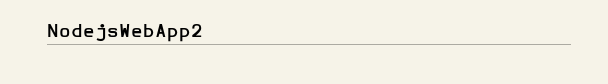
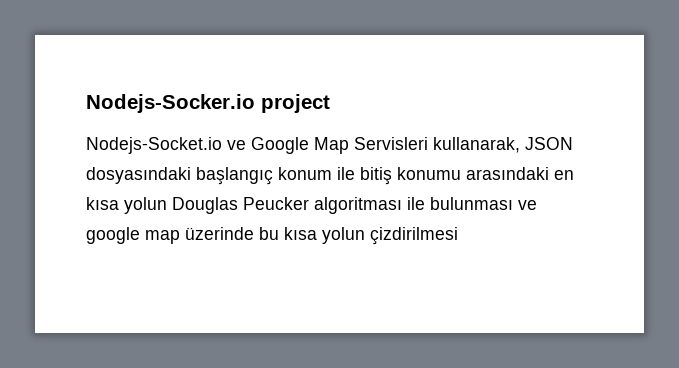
- NodejsWebApp2
+ Nodejs-Socker.io project
+ Nodejs-Socket.io ve Google Map Servisleri kullanarak, JSON dosyasındaki başlangıç konum ile bitiş konumu arasındaki en kısa yolun Douglas Peucker algoritması ile bulunması ve google map üzerinde bu kısa yolun çizdirilmesi

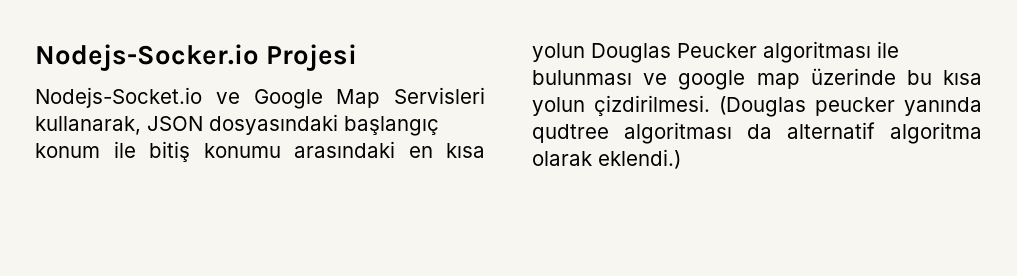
- Nodejs-Socker.io project
+ Nodejs-Socker.io Projesi
- Nodejs-Socket.io ve Google Map Servisleri kullanarak, JSON dosyasındaki başlangıç konum ile bitiş konumu arasındaki en kısa yolun Douglas Peucker algoritması ile bulunması ve google map üzerinde bu kısa yolun çizdirilmesi
+ Nodejs-Socket.io ve Google Map Servisleri kullanarak, JSON dosyasındaki başlangıç konum ile bitiş konumu arasındaki en kısa yolun Douglas Peucker algoritması ile bulunması ve google map üzerinde bu kısa yolun çizdirilmesi. (Douglas peucker yanında qudtree algoritması da alternatif algoritma olarak eklendi.)

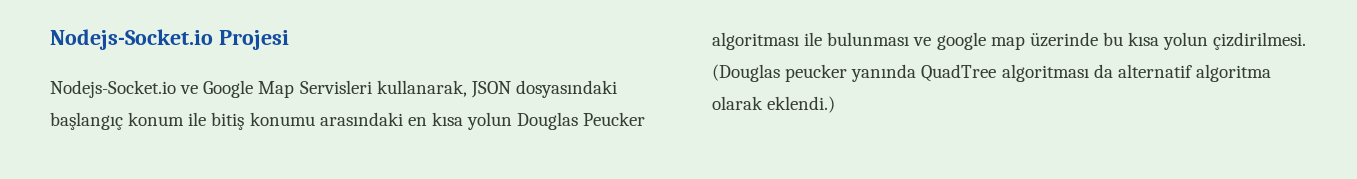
- Nodejs-Socker.io Projesi
+ Nodejs-Socket.io Projesi
- (Douglas peucker yanında qudtree algoritması da alternatif algoritma olarak eklendi.)
+ (Douglas peucker yanında QuadTree algoritması da alternatif algoritma olarak eklendi.)

